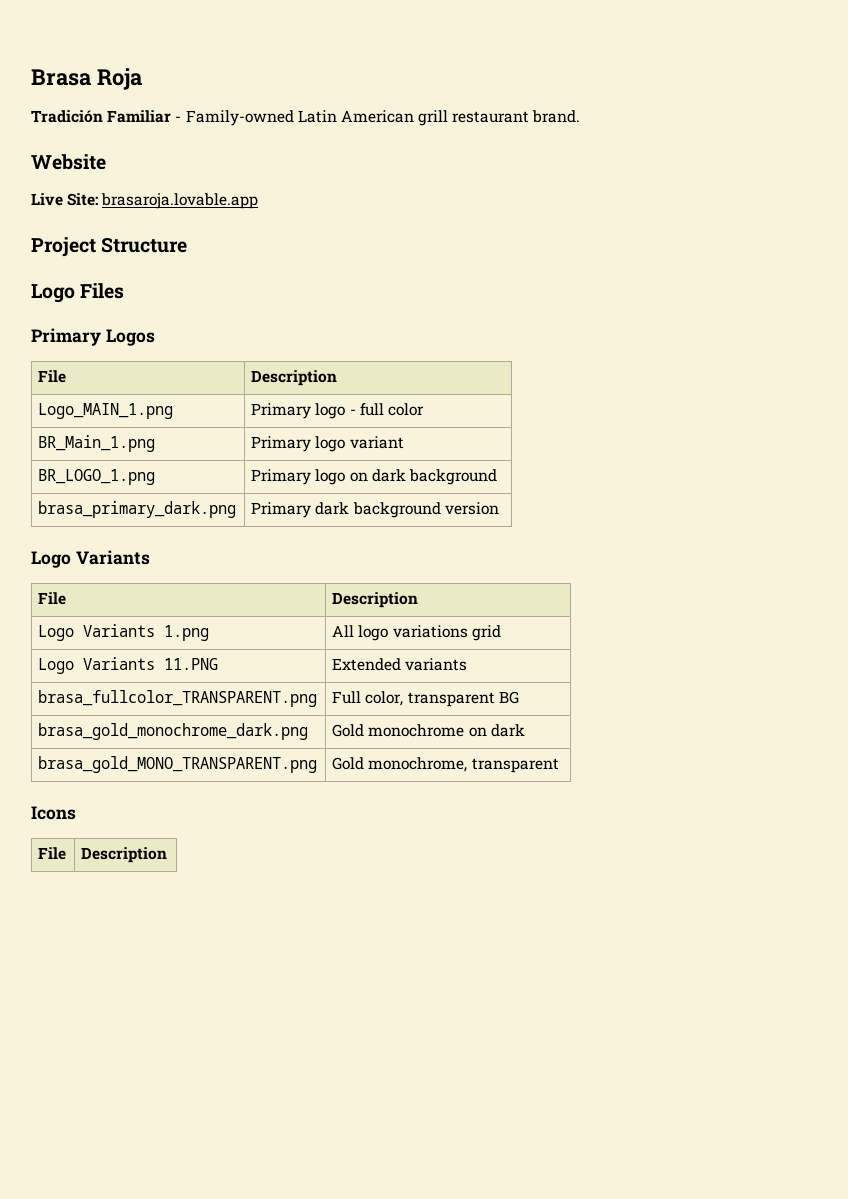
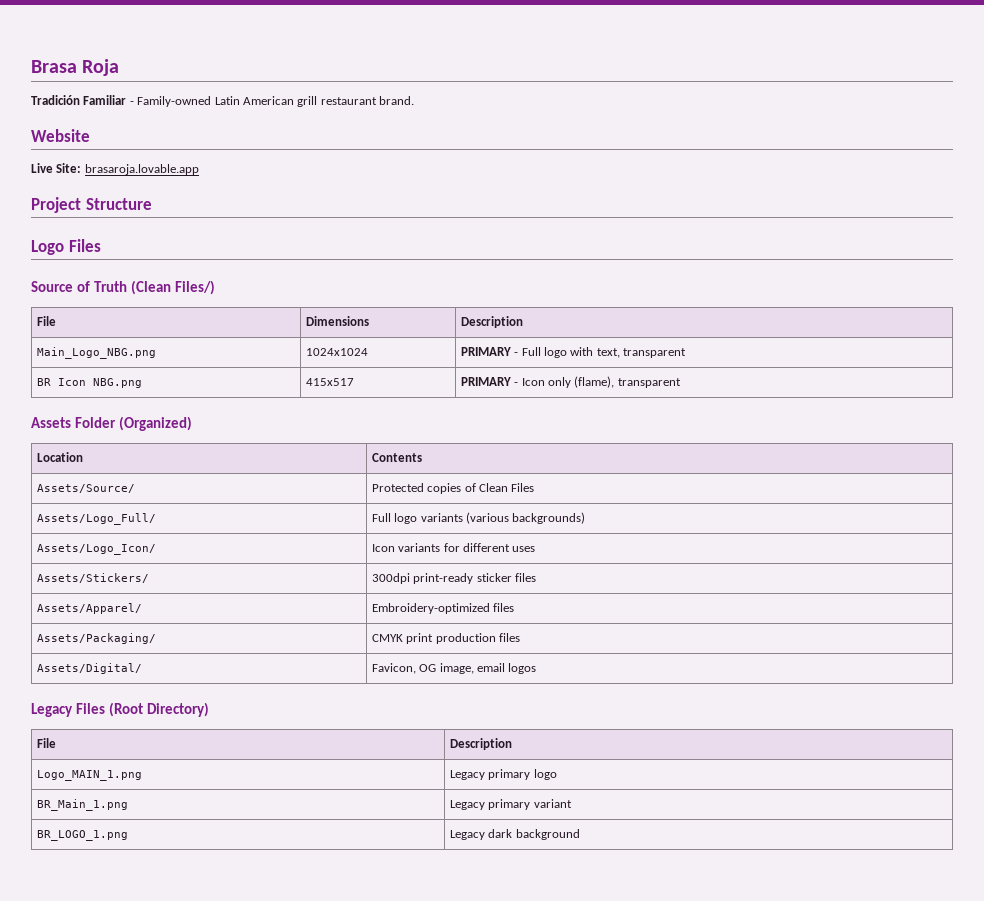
- Primary Logos
+ Source of Truth (Clean Files/)
+ File | Dimensions | Description
+ Main_Logo_NBG.png | 1024x1024 | PRIMARY - Full logo with text, transparent
+ BR Icon NBG.png | 415x517 | PRIMARY - Icon only (flame), transparent
+ Assets Folder (Organized)
+ Location | Contents
+ Assets/Source/ | Protected copies of Clean Files
+ Assets/Logo_Full/ | Full logo variants (various backgrounds)
+ Assets/Logo_Icon/ | Icon variants for different uses
+ Assets/Stickers/ | 300dpi print-ready sticker files
+ Assets/Apparel/ | Embroidery-optimized files
+ Assets/Packaging/ | CMYK print production files
+ Assets/Digital/ | Favicon, OG image, email logos
+ Legacy Files (Root Directory)
- Logo_MAIN_1.png | Primary logo - full color
+ Logo_MAIN_1.png | Legacy primary logo
- BR_Main_1.png | Primary logo variant
+ BR_Main_1.png | Legacy primary variant
- BR_LOGO_1.png | Primary logo on dark background
- brasa_primary_dark.png | Primary dark background version
- Logo Variants
- File | Description
- Logo Variants 1.png | All logo variations grid
- Logo Variants 11.PNG | Extended variants
- brasa_fullcolor_TRANSPARENT.png | Full color, transparent BG
- brasa_gold_monochrome_dark.png | Gold monochrome on dark
- brasa_gold_MONO_TRANSPARENT.png | Gold monochrome, transparent
- Icons
- File | Description
+ BR_LOGO_1.png | Legacy dark background

